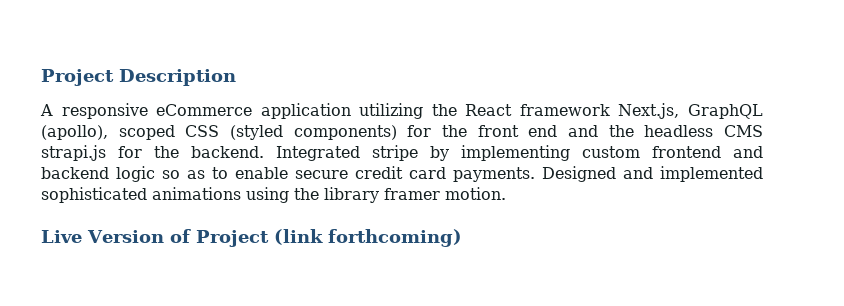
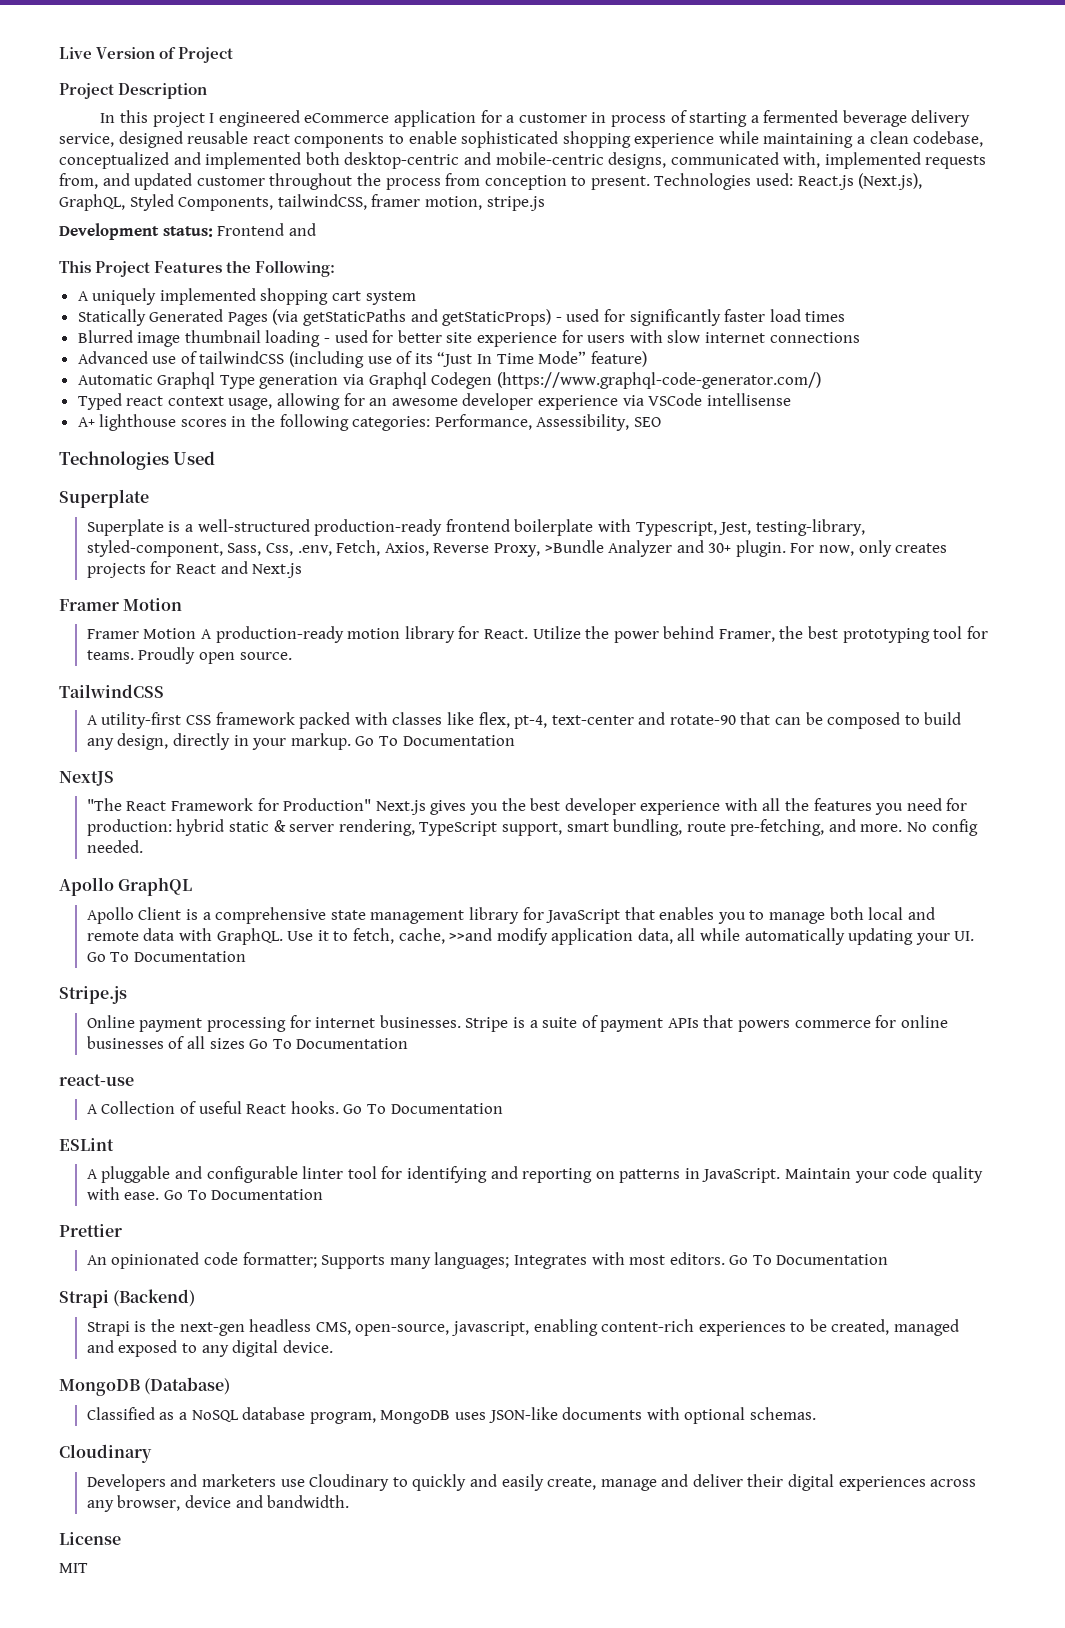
+ Live Version of Project
  Project Description
- A responsive eCommerce application utilizing the React framework Next.js, GraphQL (apollo), scoped CSS (styled components) for the front end and the headless CMS strapi.js for the backend. Integrated stripe by implementing custom frontend and backend logic so as to enable secure credit card payments. Designed and implemented sophisticated animations using the library framer motion.
- Live Version of Project (link forthcoming)
+ In this project I engineered eCommerce application for a customer in process of starting a fermented beverage delivery service, designed reusable react components to enable sophisticated shopping experience while maintaining a clean codebase, conceptualized and implemented both desktop-centric and mobile-centric designs, communicated with, implemented requests from, and updated customer throughout the process from conception to present. Technologies used: React.js (Next.js), GraphQL, Styled Components, tailwindCSS, framer motion, stripe.js
+ Development status: Frontend and
+ This Project Features the Following:
+ A uniquely implemented shopping cart system
+ Statically Generated Pages (via getStaticPaths and getStaticProps) - used for significantly faster load times
+ Blurred image thumbnail loading - used for better site experience for users with slow internet connections
+ Advanced use of tailwindCSS (including use of its “Just In Time Mode” feature)
+ Automatic Graphql Type generation via Graphql Codegen (https://www.graphql-code-generator.com/)
+ Typed react context usage, allowing for an awesome developer experience via VSCode intellisense
+ A+ lighthouse scores in the following categories: Performance, Assessibility, SEO
+ Technologies Used
+ Superplate
+ Superplate is a well-structured production-ready frontend boilerplate with Typescript, Jest, testing-library, styled-component, Sass, Css, .env, Fetch, Axios, Reverse Proxy, >Bundle Analyzer and 30+ plugin. For now, only creates projects for React and Next.js
+ Framer Motion
+ Framer Motion A production-ready motion library for React. Utilize the power behind Framer, the best prototyping tool for teams. Proudly open source.
+ TailwindCSS
+ A utility-first CSS framework packed with classes like flex, pt-4, text-center and rotate-90 that can be composed to build any design, directly in your markup. Go To Documentation
+ NextJS
+ "The React Framework for Production" Next.js gives you the best developer experience with all the features you need for production: hybrid static & server rendering, TypeScript support, smart bundling, route pre-fetching, and more. No config needed.
+ Apollo GraphQL
+ Apollo Client is a comprehensive state management library for JavaScript that enables you to manage both local and remote data with GraphQL. Use it to fetch, cache, >>and modify application data, all while automatically updating your UI. Go To Documentation
+ Stripe.js
+ Online payment processing for internet businesses. Stripe is a suite of payment APIs that powers commerce for online businesses of all sizes Go To Documentation
+ react-use
+ A Collection of useful React hooks. Go To Documentation
+ ESLint
+ A pluggable and configurable linter tool for identifying and reporting on patterns in JavaScript. Maintain your code quality with ease. Go To Documentation
+ Prettier
+ An opinionated code formatter; Supports many languages; Integrates with most editors. Go To Documentation
+ Strapi (Backend)
+ Strapi is the next-gen headless CMS, open-source, javascript, enabling content-rich experiences to be created, managed and exposed to any digital device.
+ MongoDB (Database)
+ Classified as a NoSQL database program, MongoDB uses JSON-like documents with optional schemas.
+ Cloudinary
+ Developers and marketers use Cloudinary to quickly and easily create, manage and deliver their digital experiences across any browser, device and bandwidth.
+ License
+ MIT

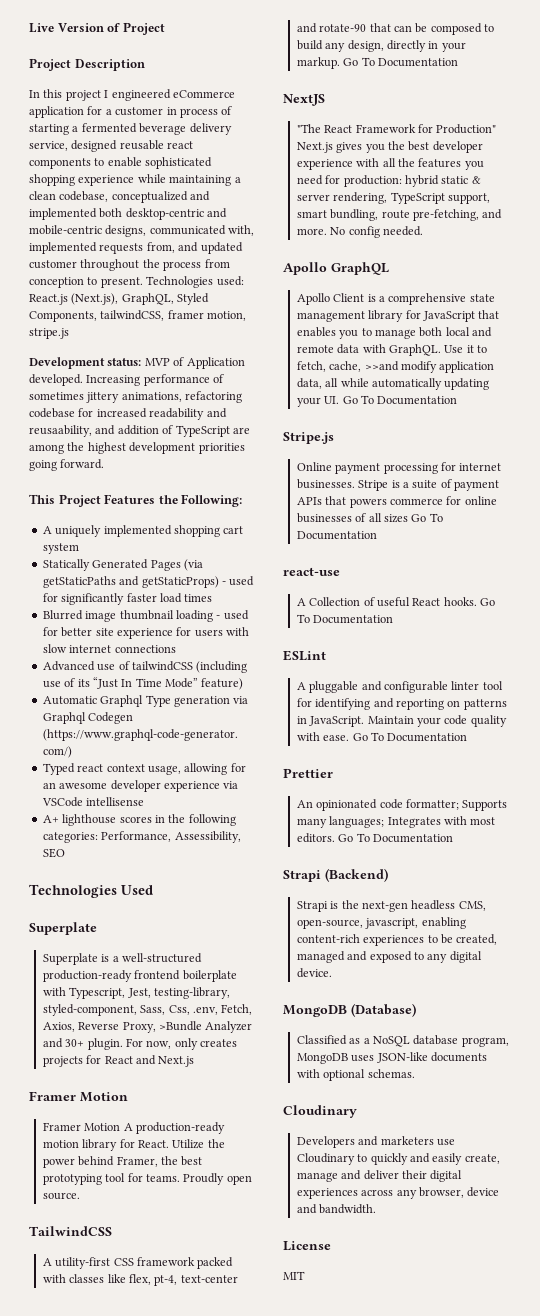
- Development status: Frontend and
+ Development status: MVP of Application developed. Increasing performance of sometimes jittery animations, refactoring codebase for increased readability and reusaability, and addition of TypeScript are among the highest development priorities going forward.

